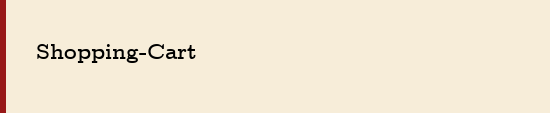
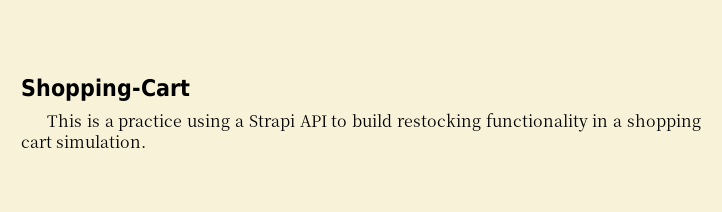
+ This is a practice using a Strapi API to build restocking functionality in a shopping cart simulation.

